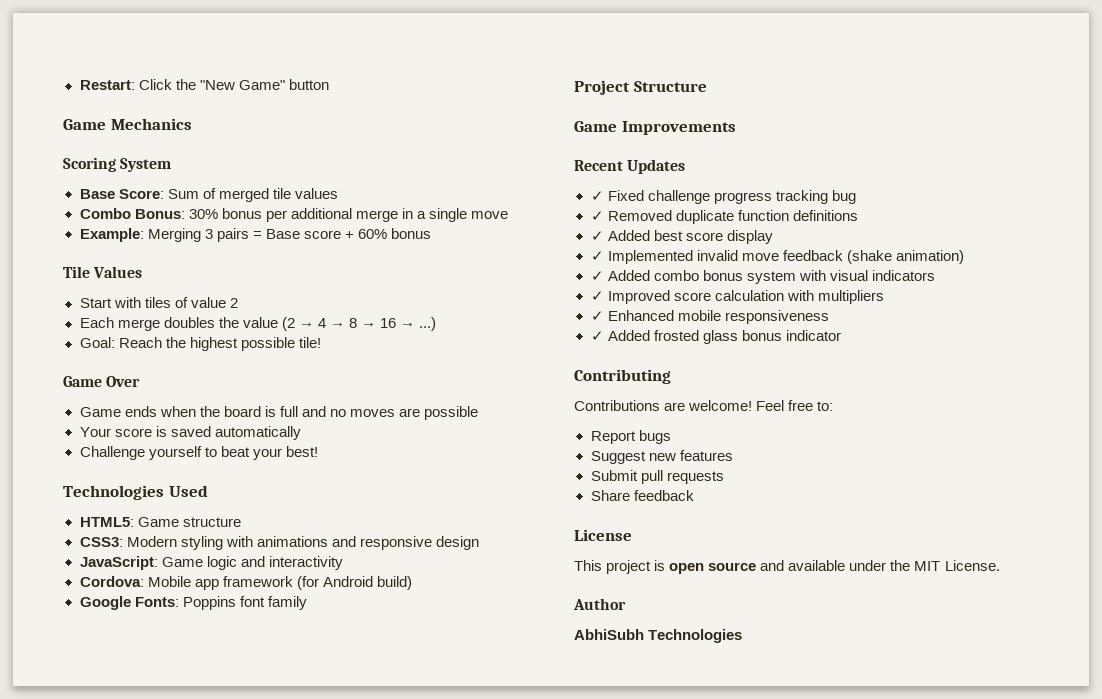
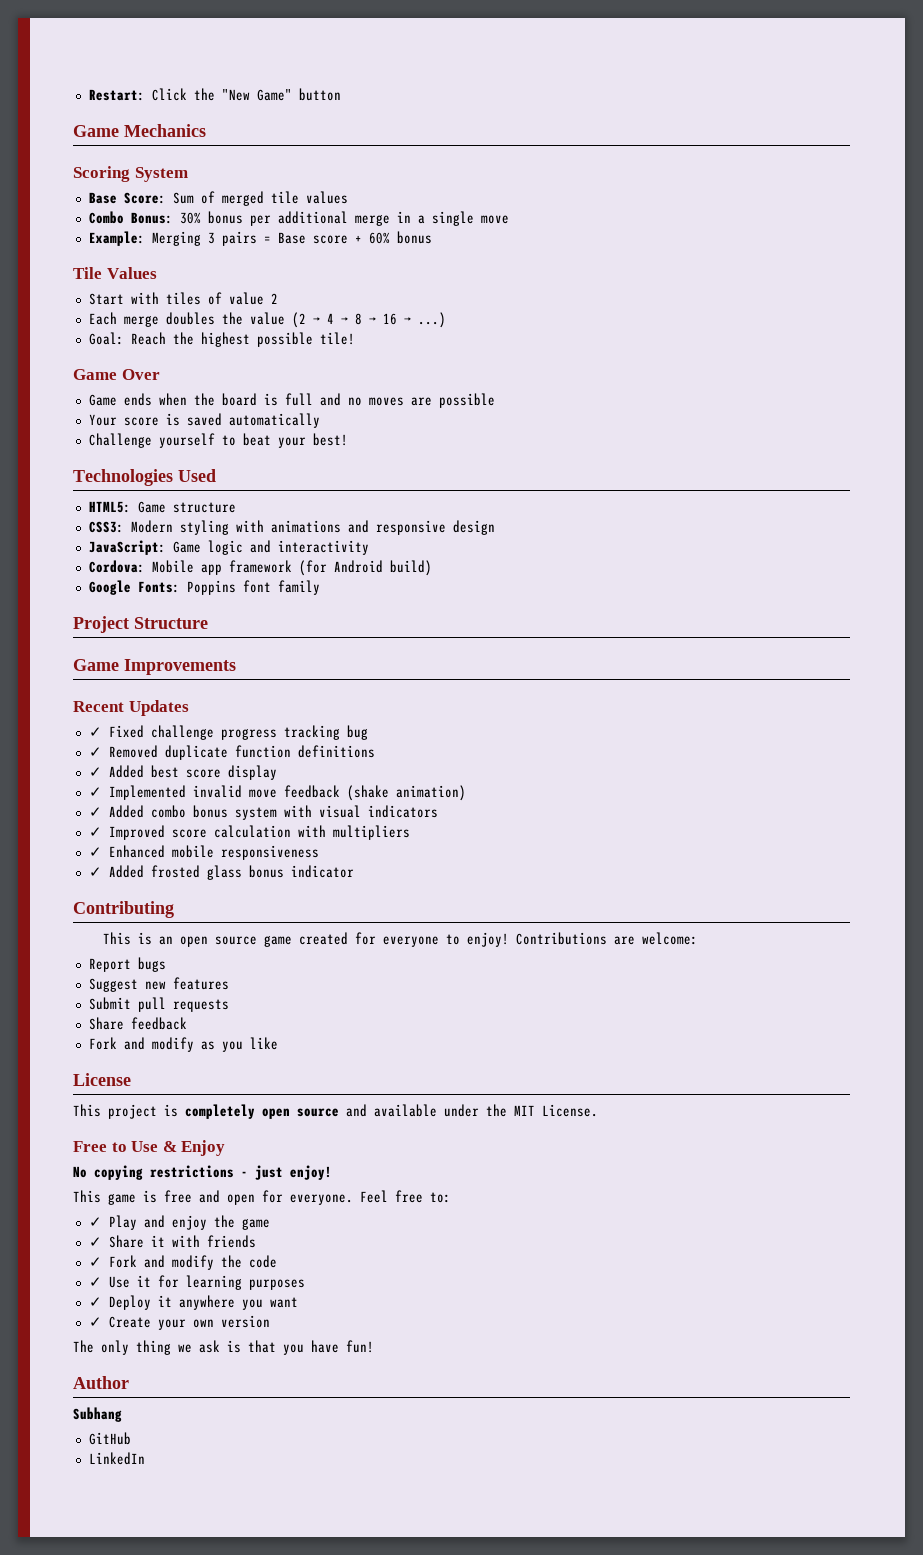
- Contributions are welcome! Feel free to:
+ This is an open source game created for everyone to enjoy! Contributions are welcome:
+ Fork and modify as you like
- This project is open source and available under the MIT License.
+ This project is completely open source and available under the MIT License.
+ Free to Use & Enjoy
+ No copying restrictions - just enjoy!
+ This game is free and open for everyone. Feel free to:
+ ✓ Play and enjoy the game
+ ✓ Share it with friends
+ ✓ Fork and modify the code
+ ✓ Use it for learning purposes
+ ✓ Deploy it anywhere you want
+ ✓ Create your own version
+ The only thing we ask is that you have fun!
  Author
- AbhiSubh Technologies
+ Subhang
+ GitHub
+ LinkedIn

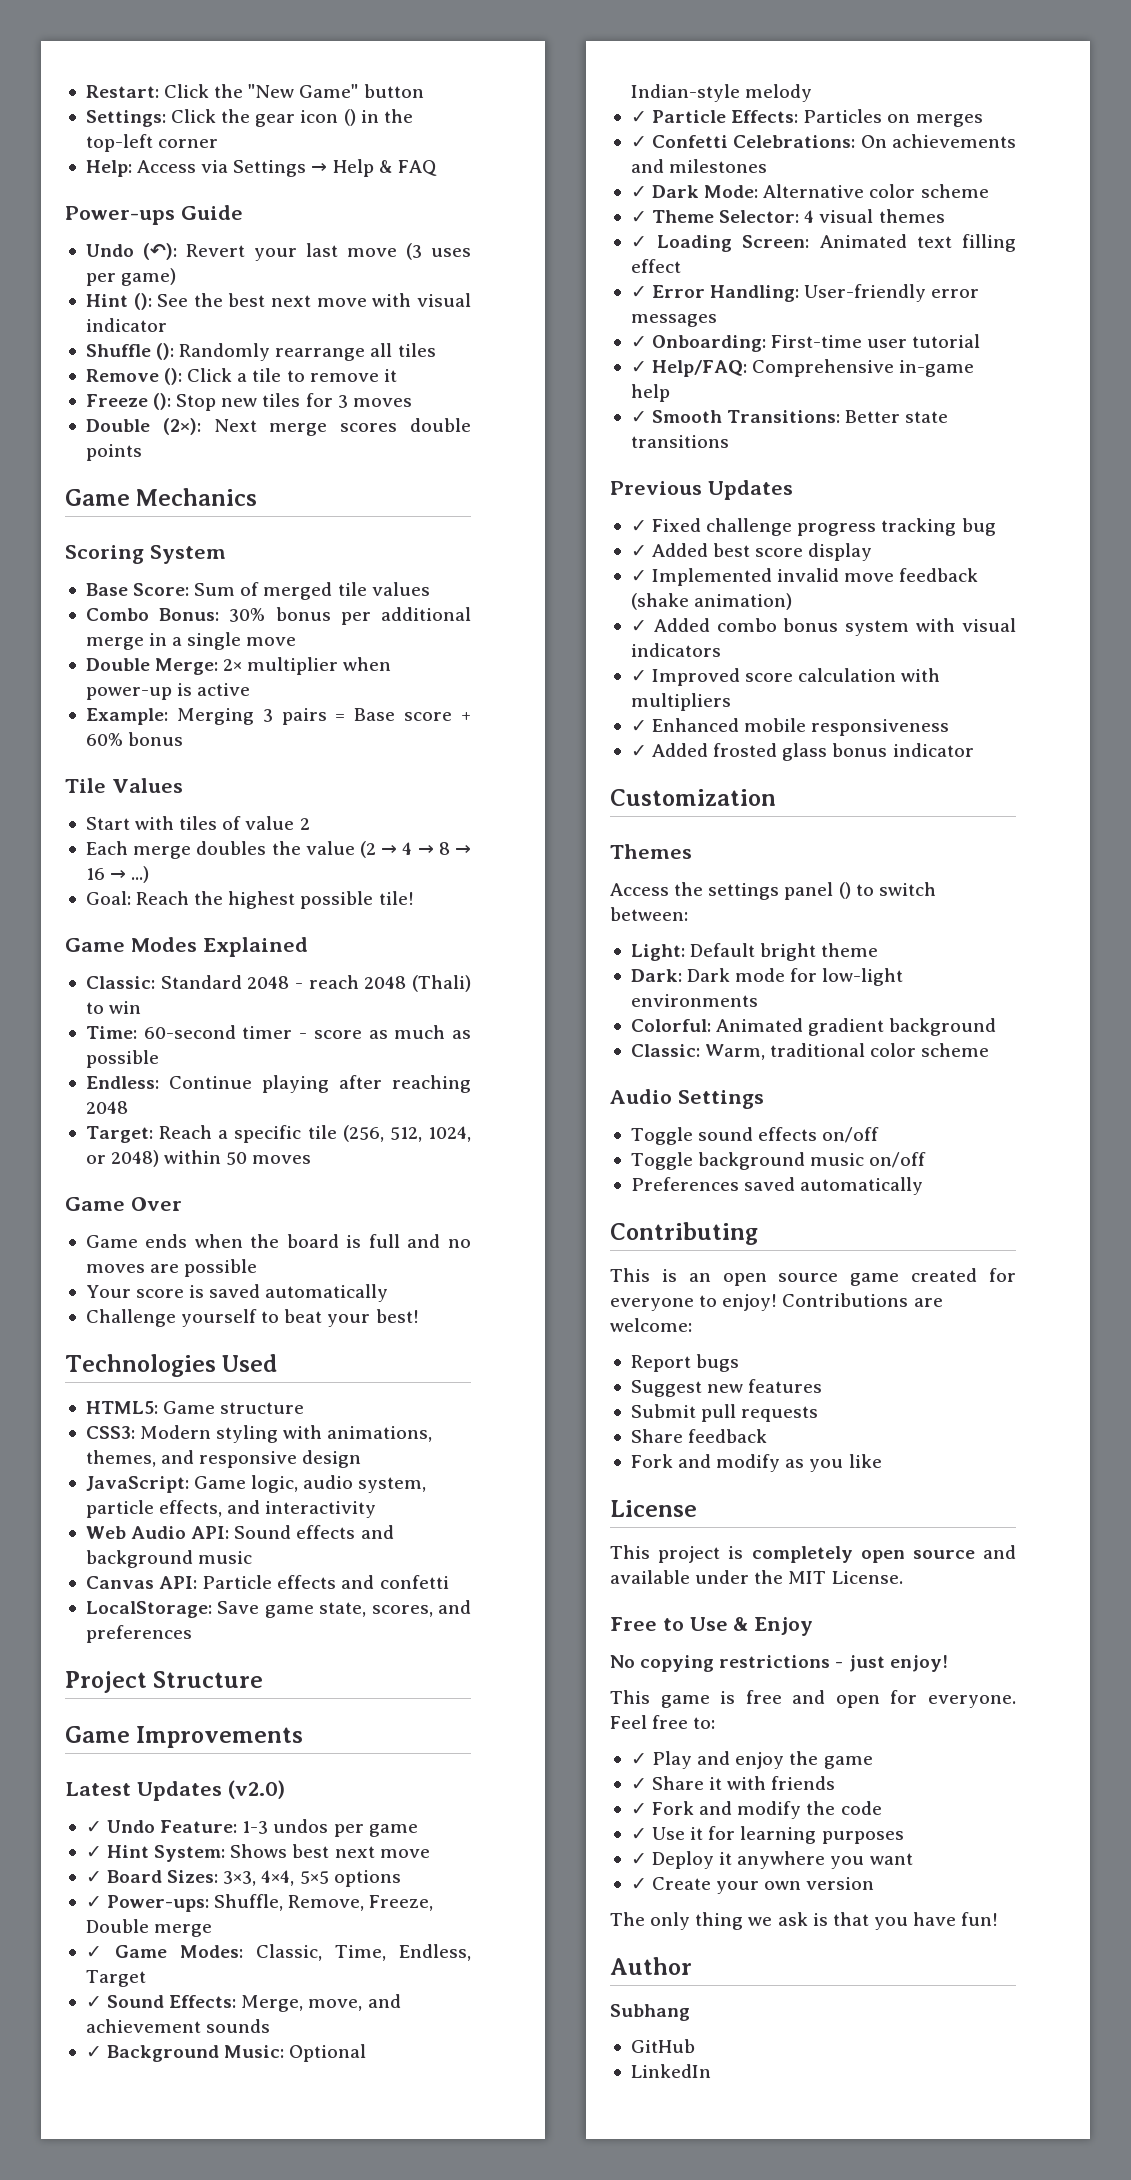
+ Settings: Click the gear icon () in the top-left corner
+ Help: Access via Settings → Help & FAQ
+ Power-ups Guide
+ Undo (↶): Revert your last move (3 uses per game)
+ Hint (): See the best next move with visual indicator
+ Shuffle (): Randomly rearrange all tiles
+ Remove (): Click a tile to remove it
+ Freeze (): Stop new tiles for 3 moves
+ Double (2×): Next merge scores double points
+ Double Merge: 2× multiplier when power-up is active
+ Game Modes Explained
+ Classic: Standard 2048 - reach 2048 (Thali) to win
+ Time: 60-second timer - score as much as possible
+ Endless: Continue playing after reaching 2048
+ Target: Reach a specific tile (256, 512, 1024, or 2048) within 50 moves
- CSS3: Modern styling with animations and responsive design
+ CSS3: Modern styling with animations, themes, and responsive design
- JavaScript: Game logic and interactivity
- Cordova: Mobile app framework (for Android build)
- Google Fonts: Poppins font family
+ JavaScript: Game logic, audio system, particle effects, and interactivity
+ Web Audio API: Sound effects and background music
+ Canvas API: Particle effects and confetti
+ LocalStorage: Save game state, scores, and preferences
  Project Structure
  Game Improvements
- Recent Updates
+ Latest Updates (v2.0)
+ ✓ Undo Feature: 1-3 undos per game
+ ✓ Hint System: Shows best next move
+ ✓ Board Sizes: 3×3, 4×4, 5×5 options
+ ✓ Power-ups: Shuffle, Remove, Freeze, Double merge
+ ✓ Game Modes: Classic, Time, Endless, Target
+ ✓ Sound Effects: Merge, move, and achievement sounds
+ ✓ Background Music: Optional Indian-style melody
+ ✓ Particle Effects: Particles on merges
+ ✓ Confetti Celebrations: On achievements and milestones
+ ✓ Dark Mode: Alternative color scheme
+ ✓ Theme Selector: 4 visual themes
+ ✓ Loading Screen: Animated text filling effect
+ ✓ Error Handling: User-friendly error messages
+ ✓ Onboarding: First-time user tutorial
+ ✓ Help/FAQ: Comprehensive in-game help
+ ✓ Smooth Transitions: Better state transitions
+ Previous Updates
- ✓ Removed duplicate function definitions
+ Customization
+ Themes
+ Access the settings panel () to switch between:
+ Light: Default bright theme
+ Dark: Dark mode for low-light environments
+ Colorful: Animated gradient background
+ Classic: Warm, traditional color scheme
+ Audio Settings
+ Toggle sound effects on/off
+ Toggle background music on/off
+ Preferences saved automatically

